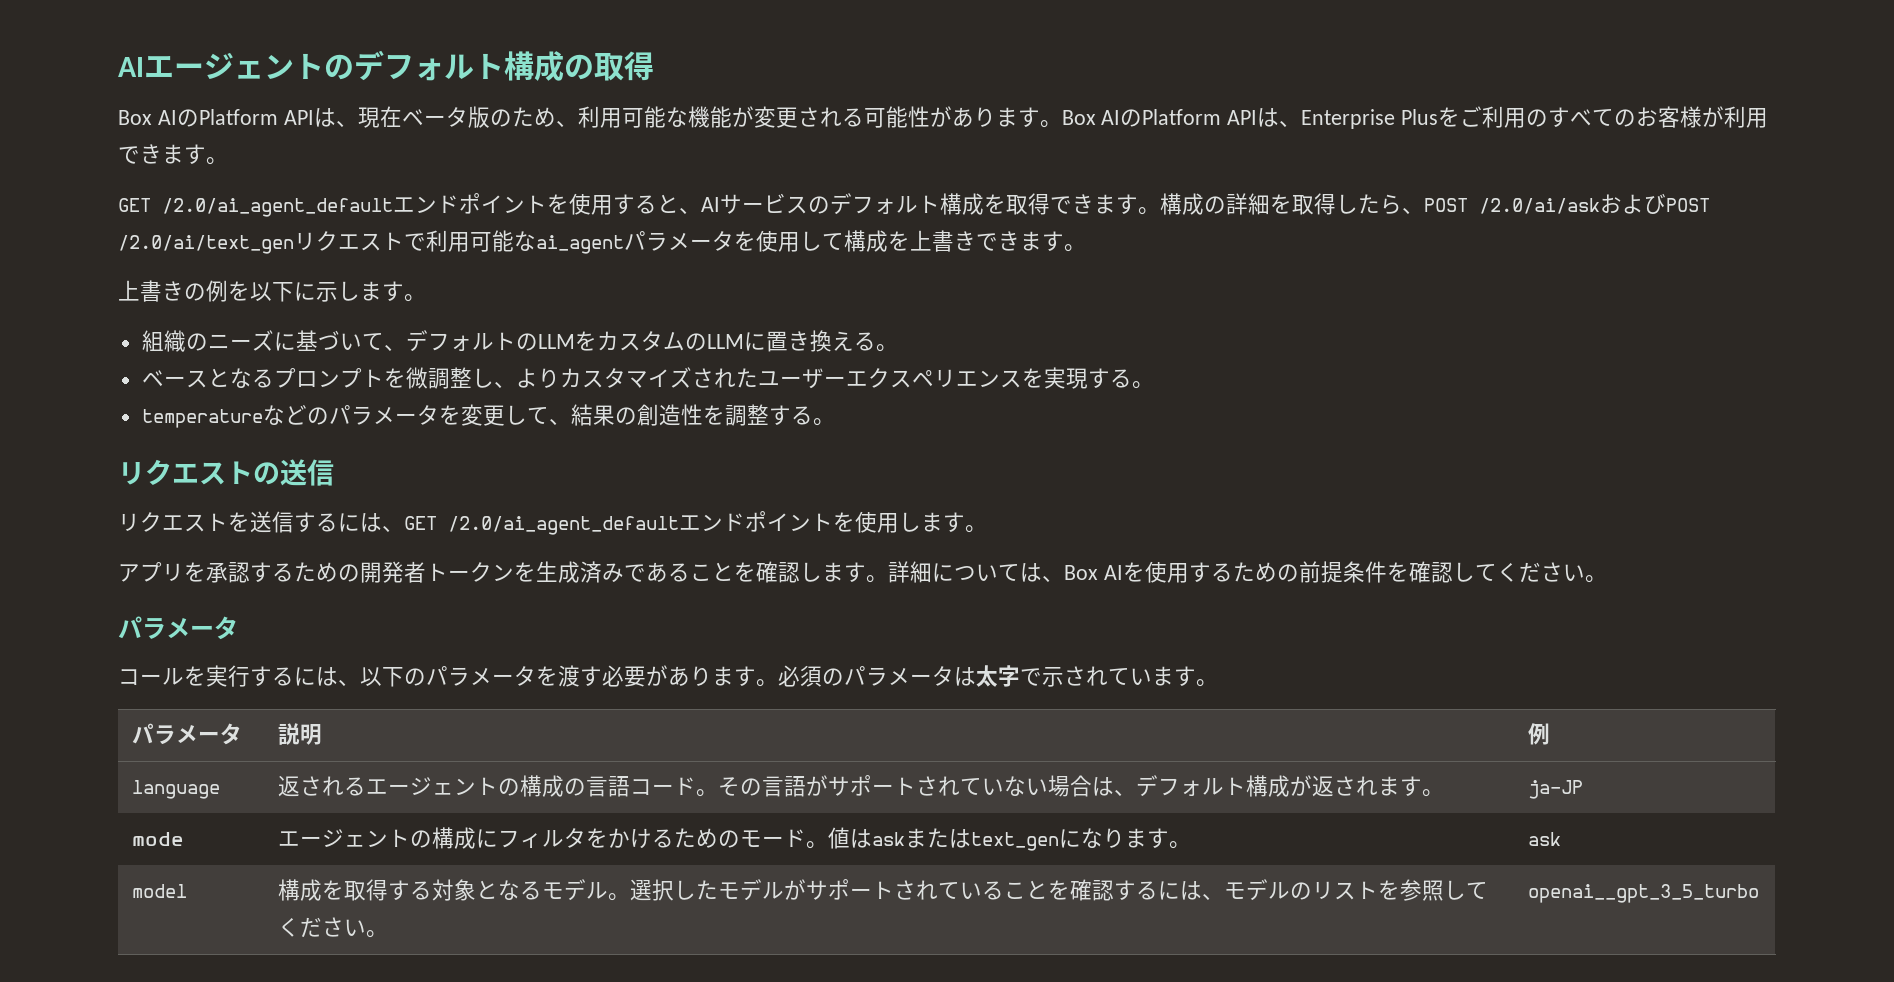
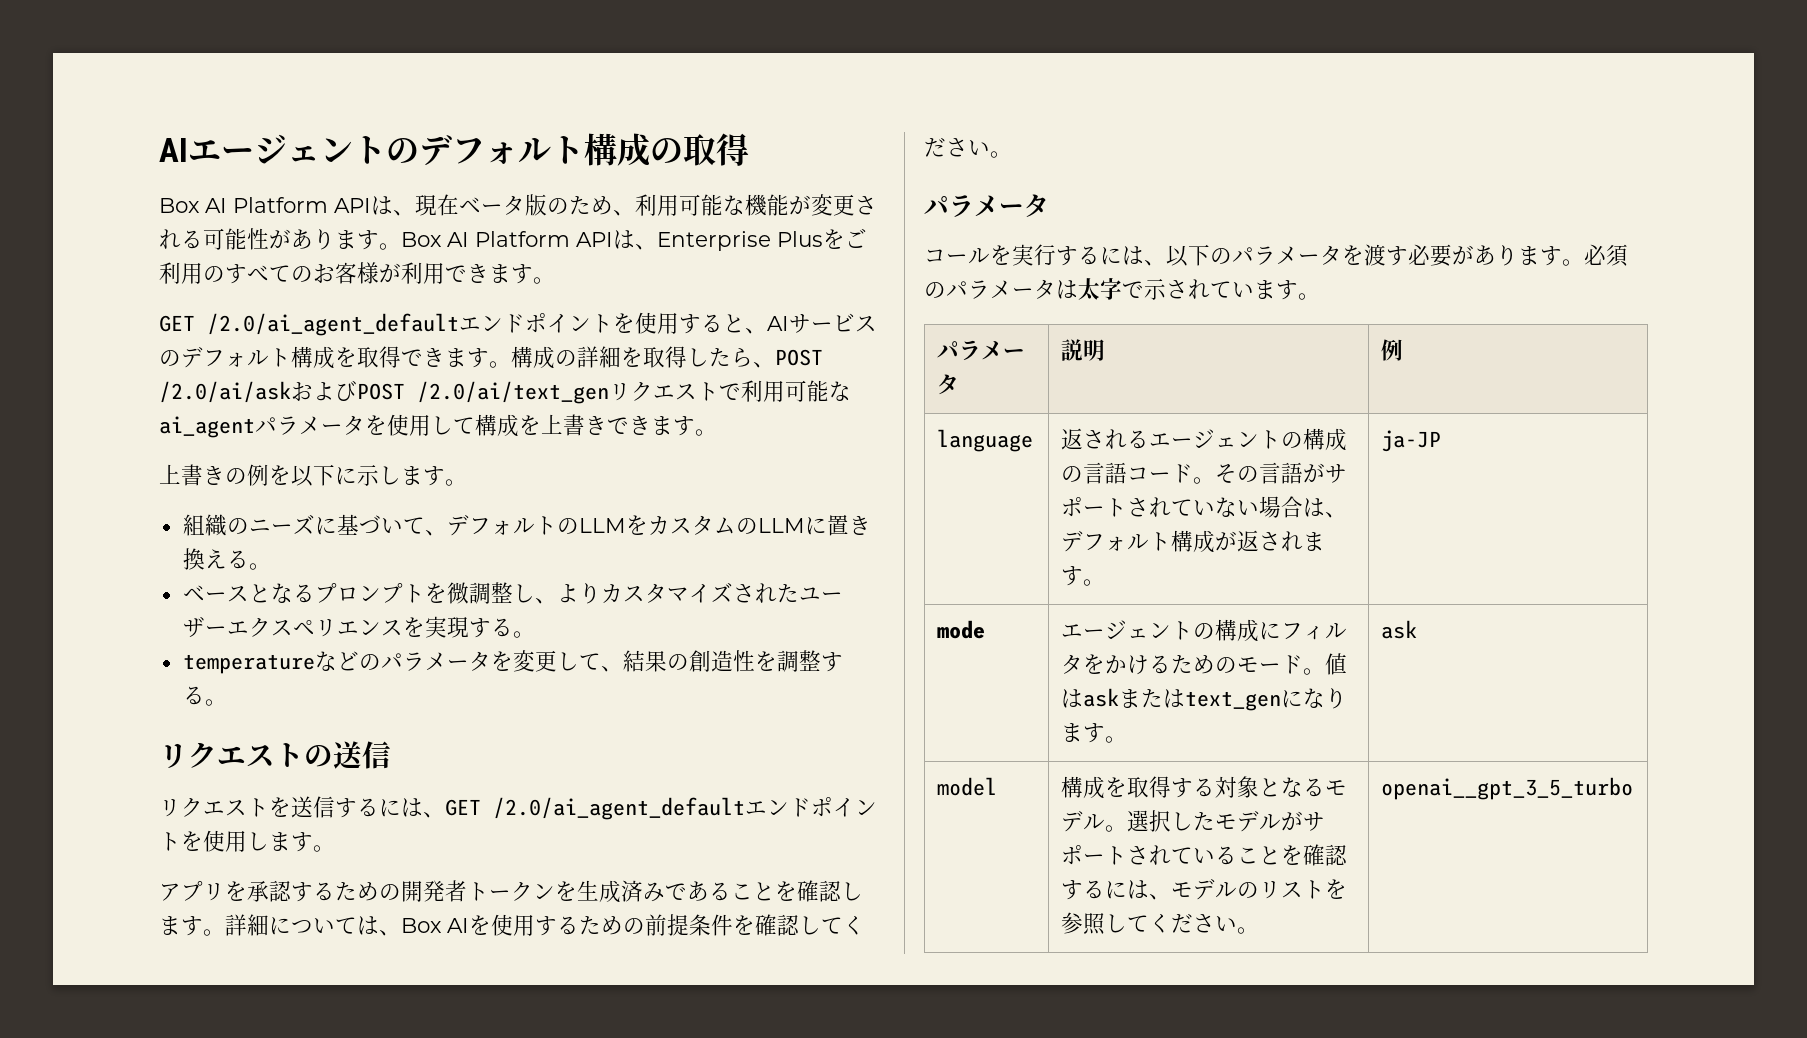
- Box AIのPlatform APIは、現在ベータ版のため、利用可能な機能が変更される可能性があります。
+ Box AI Platform APIは、現在ベータ版のため、利用可能な機能が変更される可能性があります。
- Box AIのPlatform APIは、Enterprise Plusをご利用のすべてのお客様が利用できます。
+ Box AI Platform APIは、Enterprise Plusをご利用のすべてのお客様が利用できます。

